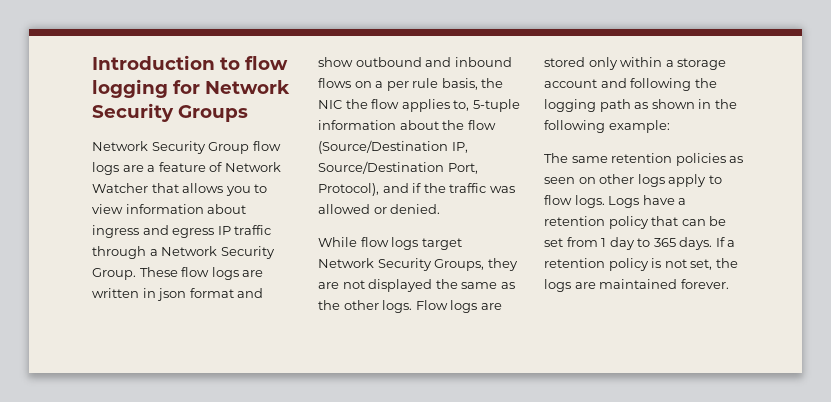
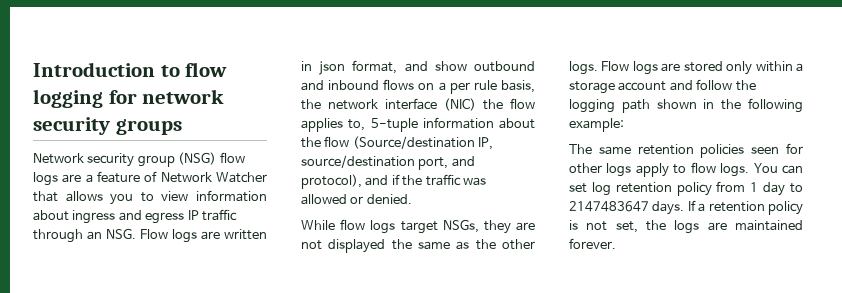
- Introduction to flow logging for Network Security Groups
- Network Security Group flow logs are a feature of Network Watcher that allows you to view information about ingress and egress IP traffic through a Network Security Group. These flow logs are written in json format and show outbound and inbound flows on a per rule basis, the NIC the flow applies to, 5-tuple information about the flow (Source/Destination IP, Source/Destination Port, Protocol), and if the traffic was allowed or denied.
+ Introduction to flow logging for network security groups
+ Network security group (NSG) flow logs are a feature of Network Watcher that allows you to view information about ingress and egress IP traffic through an NSG. Flow logs are written in json format, and show outbound and inbound flows on a per rule basis, the network interface (NIC) the flow applies to, 5-tuple information about the flow (Source/destination IP, source/destination port, and protocol), and if the traffic was allowed or denied.
- While flow logs target Network Security Groups, they are not displayed the same as the other logs.
+ While flow logs target NSGs, they are not displayed the same as the other logs.
- Flow logs are stored only within a storage account and following the logging path as shown in the following example:
+ Flow logs are stored only within a storage account and follow the logging path shown in the following example:
- The same retention policies as seen on other logs apply to flow logs.
+ The same retention policies seen for other logs apply to flow logs.
- Logs have a retention policy that can be set from 1 day to 365 days.
+ You can set log retention policy from 1 day to 2147483647 days.

